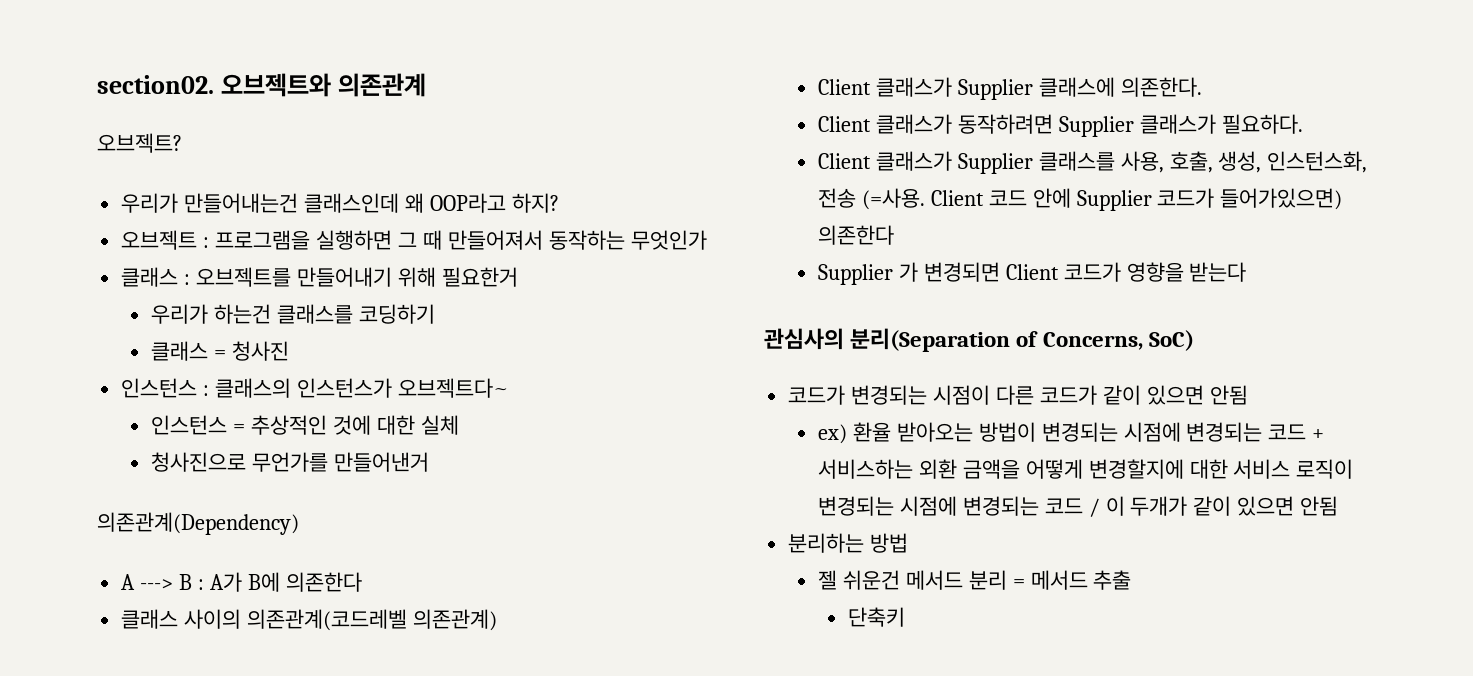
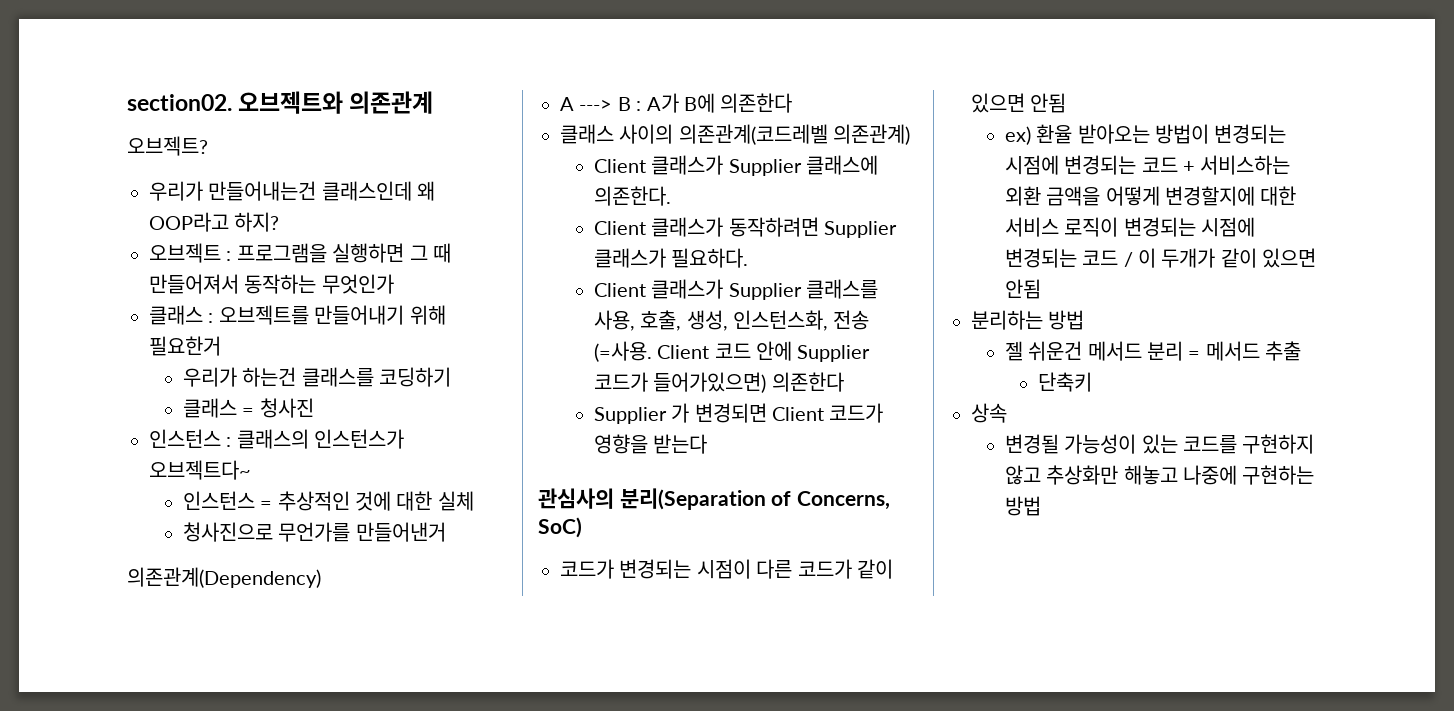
+ 상속
+ 변경될 가능성이 있는 코드를 구현하지 않고 추상화만 해놓고 나중에 구현하는 방법

